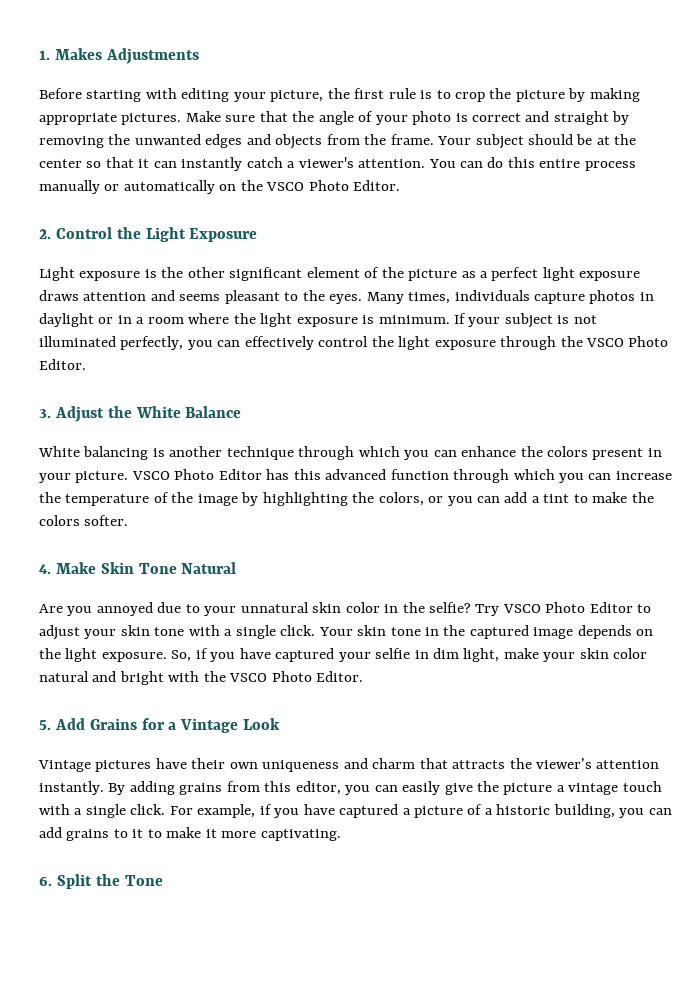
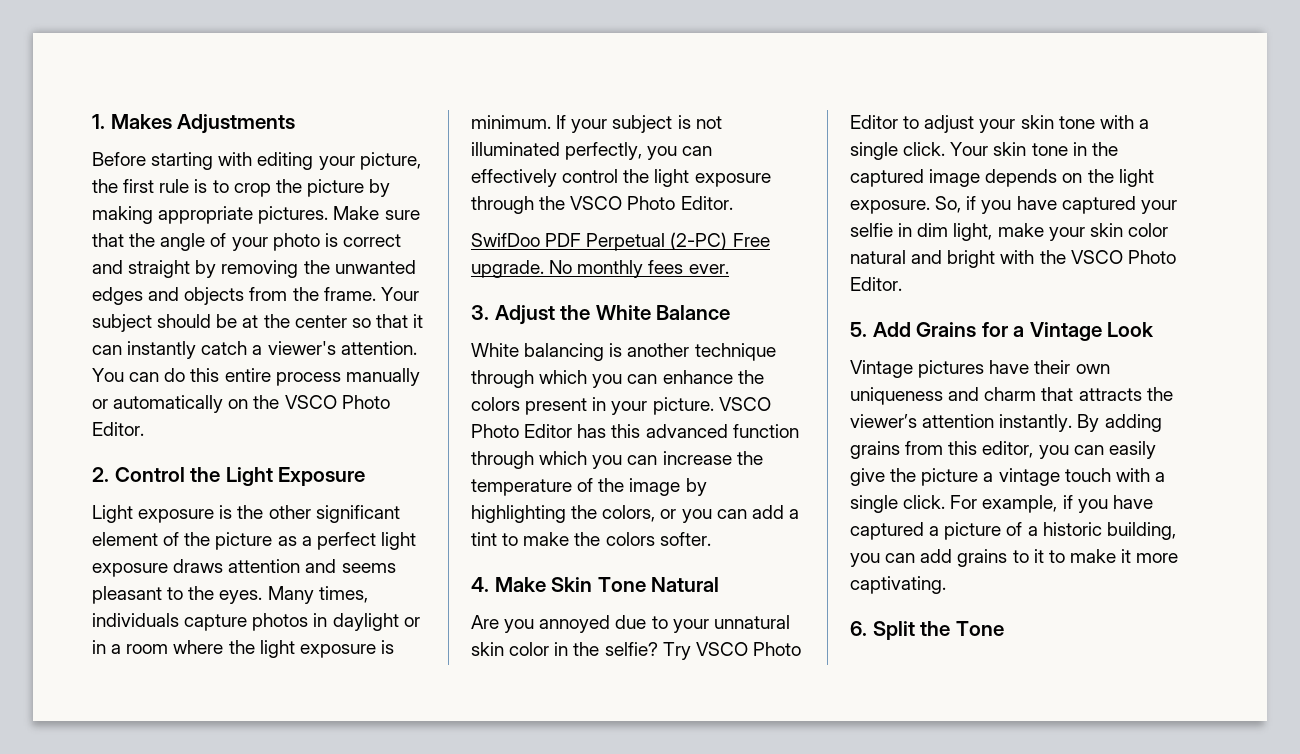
+ SwifDoo PDF Perpetual (2-PC) Free upgrade. No monthly fees ever.

